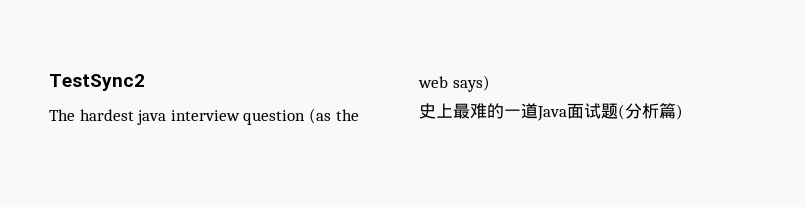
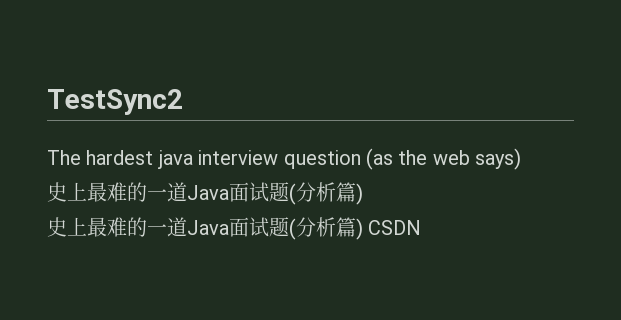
+ 史上最难的一道Java面试题(分析篇) CSDN

